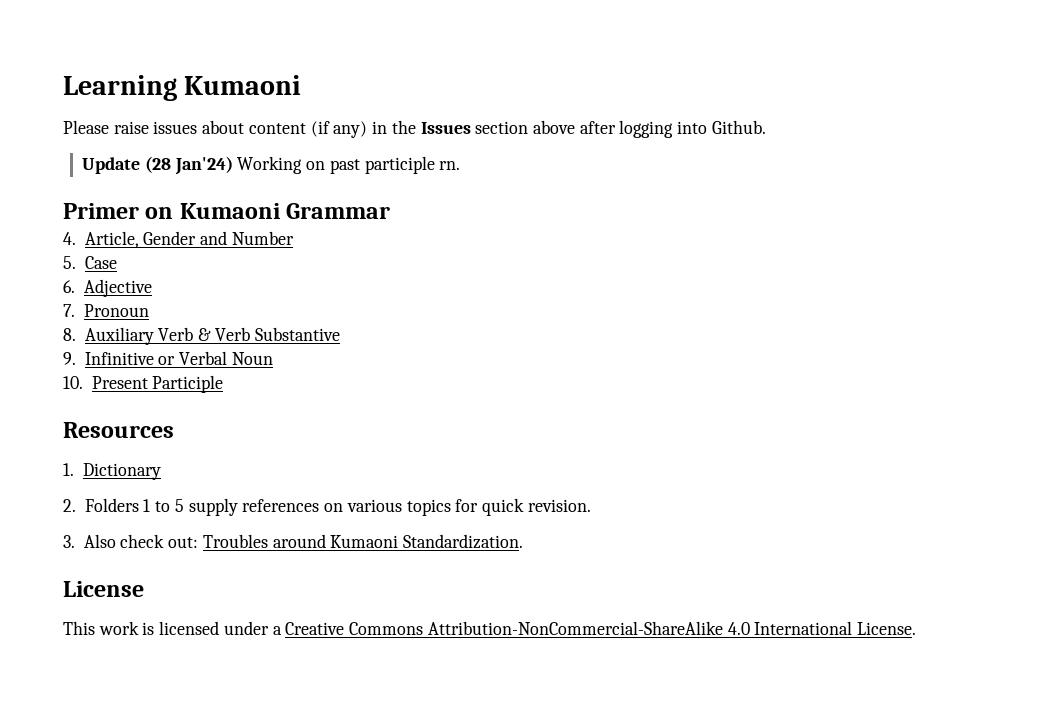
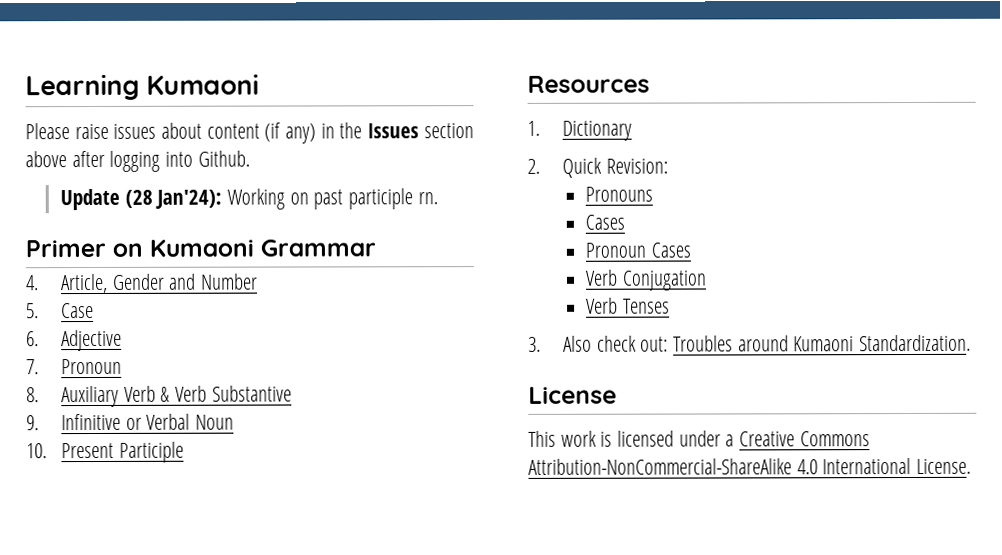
- Update (28 Jan'24) Working on past participle rn.
+ Update (28 Jan'24): Working on past participle rn.
- 2. Folders 1 to 5 supply references on various topics for quick revision.
+ 2. Quick Revision:
+ Pronouns
+ Cases
+ Pronoun Cases
+ Verb Conjugation
+ Verb Tenses

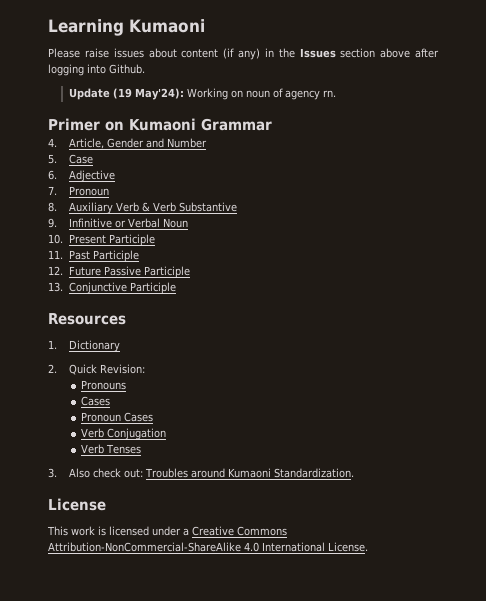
- Update (28 Jan'24): Working on past participle rn.
+ Update (19 May'24): Working on noun of agency rn.
+ 11. Past Participle
+ 12. Future Passive Participle
+ 13. Conjunctive Participle

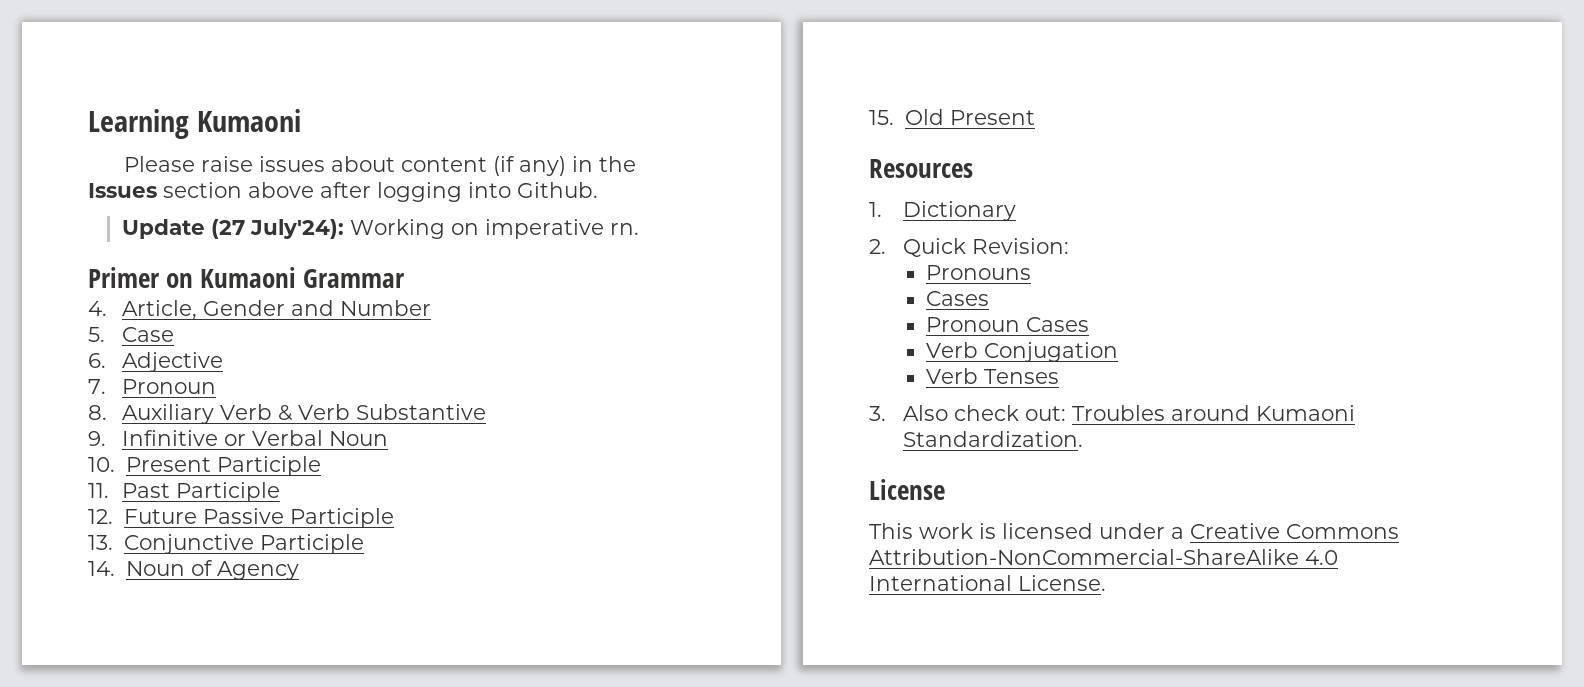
- Update (19 May'24): Working on noun of agency rn.
+ Update (27 July'24): Working on imperative rn.
+ 14. Noun of Agency
+ 15. Old Present

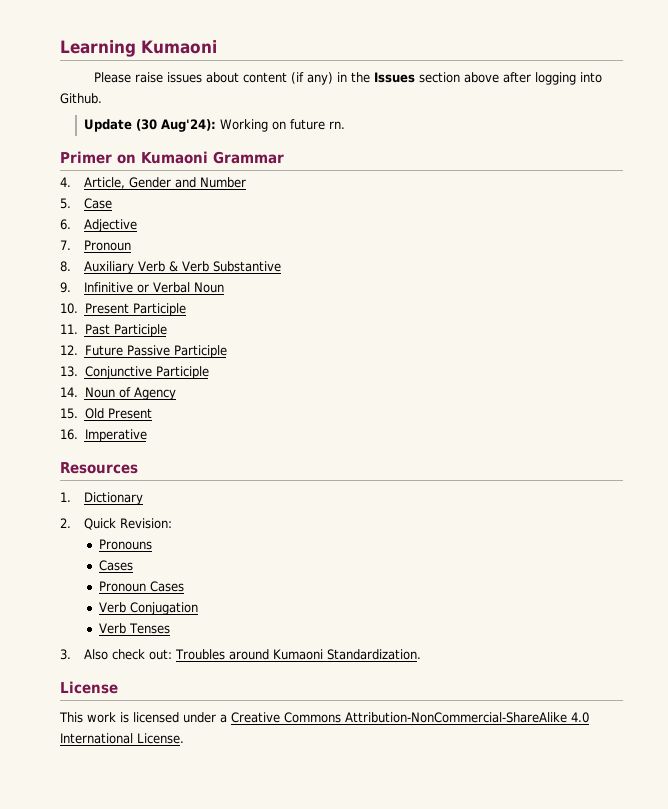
- Update (27 July'24): Working on imperative rn.
+ Update (30 Aug'24): Working on future rn.
+ 16. Imperative

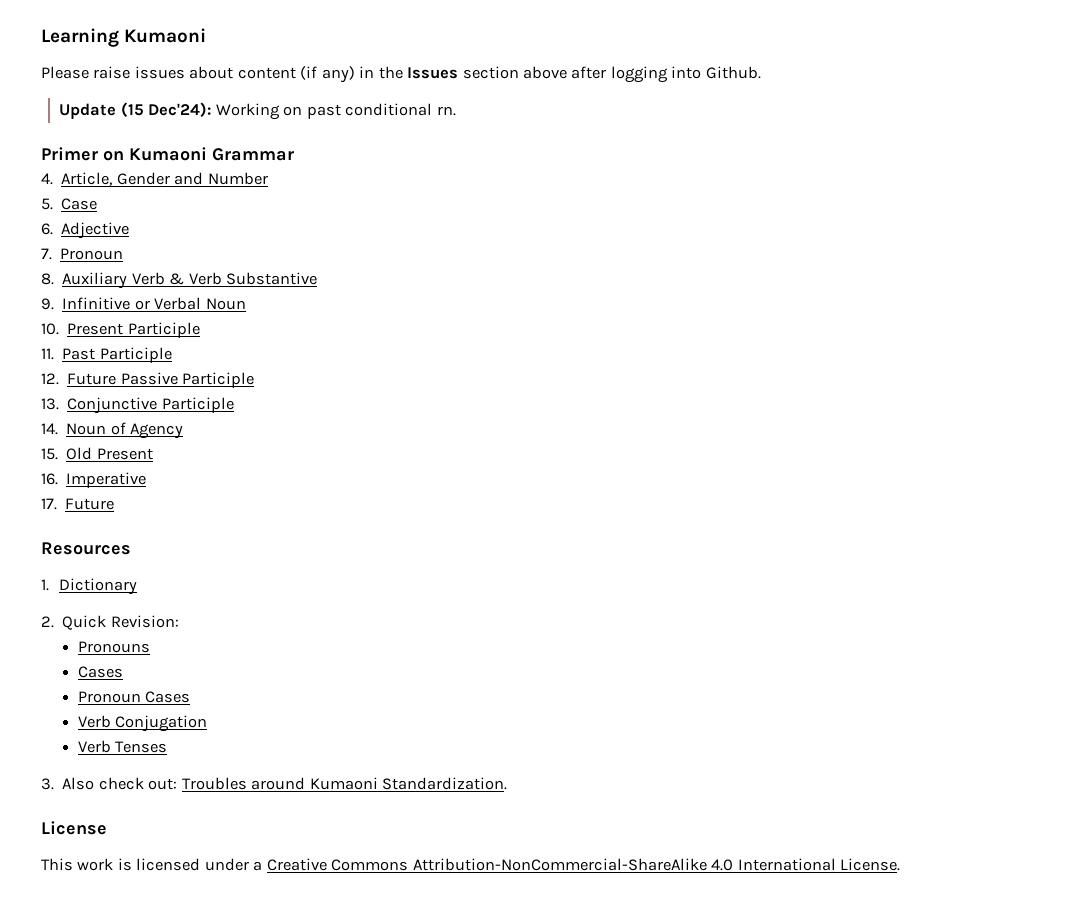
- Update (30 Aug'24): Working on future rn.
+ Update (15 Dec'24): Working on past conditional rn.
+ 17. Future

